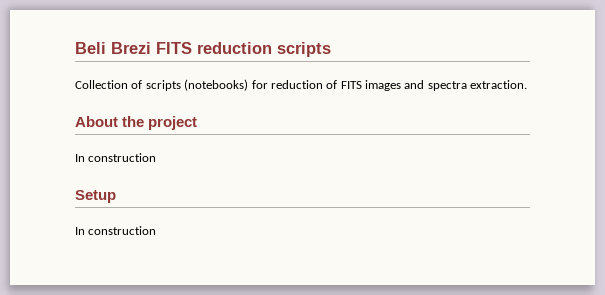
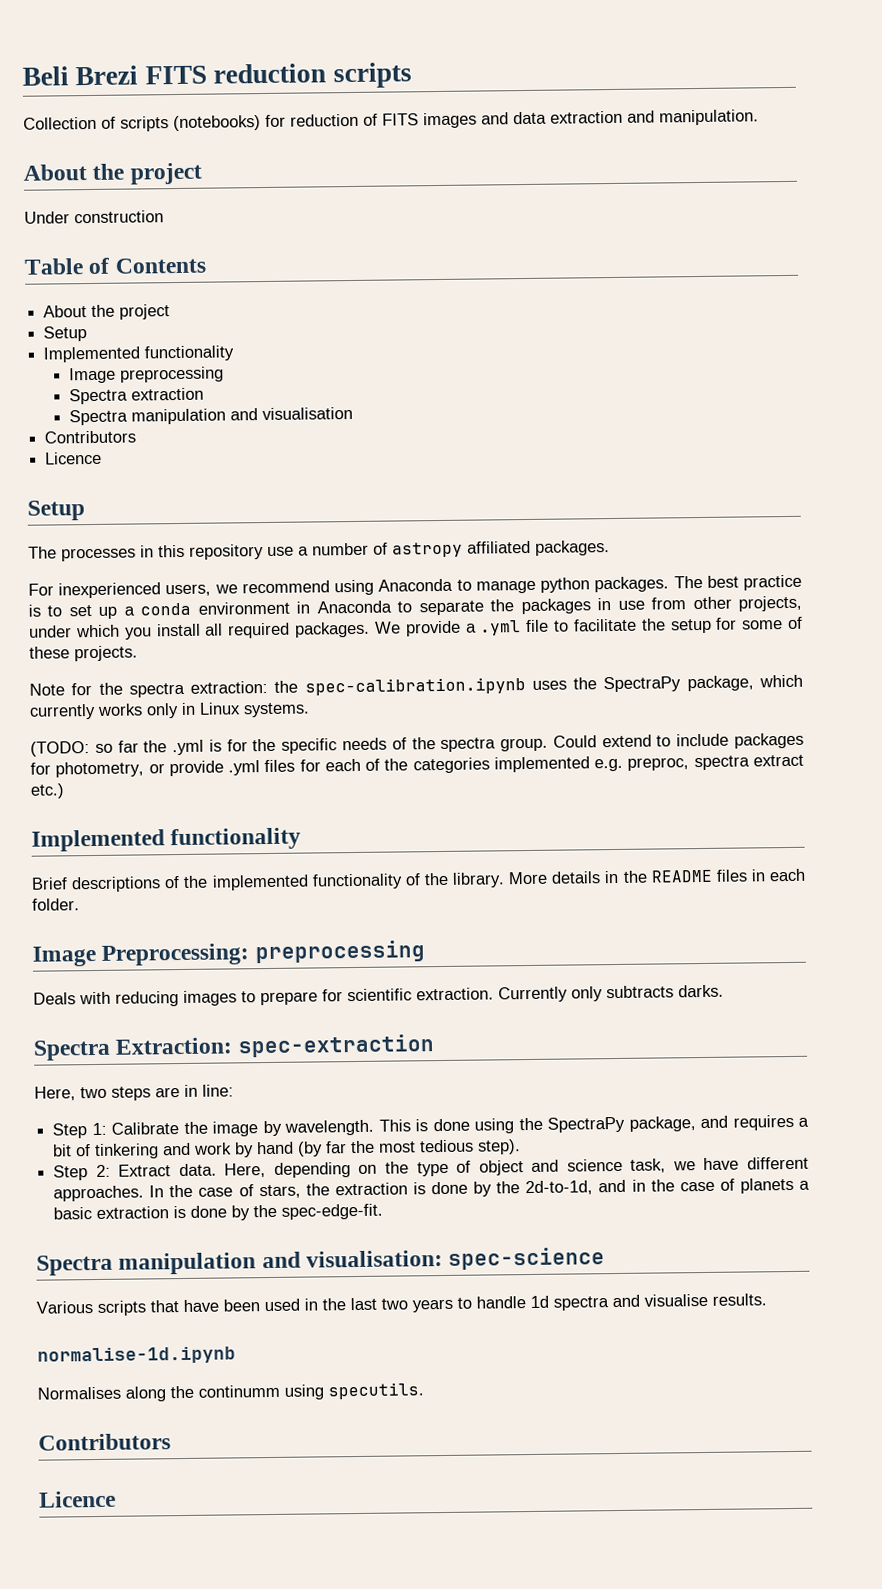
- Collection of scripts (notebooks) for reduction of FITS images and spectra extraction.
+ Collection of scripts (notebooks) for reduction of FITS images and data extraction and manipulation.
  About the project
- In construction
+ Under construction
+ Table of Contents
+ About the project
  Setup
- In construction
+ Implemented functionality
+ Image preprocessing
+ Spectra extraction
+ Spectra manipulation and visualisation
+ Contributors
+ Licence
+ Setup
+ The processes in this repository use a number of astropy affiliated packages.
+ For inexperienced users, we recommend using Anaconda to manage python packages. The best practice is to set up a conda environment in Anaconda to separate the packages in use from other projects, under which you install all required packages. We provide a .yml file to facilitate the setup for some of these projects.
+ Note for the spectra extraction: the spec-calibration.ipynb uses the SpectraPy package, which currently works only in Linux systems.
+ (TODO: so far the .yml is for the specific needs of the spectra group. Could extend to include packages for photometry, or provide .yml files for each of the categories implemented e.g. preproc, spectra extract etc.)
+ Implemented functionality
+ Brief descriptions of the implemented functionality of the library. More details in the README files in each folder.
+ Image Preprocessing: preprocessing
+ Deals with reducing images to prepare for scientific extraction. Currently only subtracts darks.
+ Spectra Extraction: spec-extraction
+ Here, two steps are in line:
+ Step 1: Calibrate the image by wavelength. This is done using the SpectraPy package, and requires a bit of tinkering and work by hand (by far the most tedious step).
+ Step 2: Extract data. Here, depending on the type of object and science task, we have different approaches. In the case of stars, the extraction is done by the 2d-to-1d, and in the case of planets a basic extraction is done by the spec-edge-fit.
+ Spectra manipulation and visualisation: spec-science
+ Various scripts that have been used in the last two years to handle 1d spectra and visualise results.
+ normalise-1d.ipynb
+ Normalises along the continumm using specutils.
+ Contributors
+ Licence

